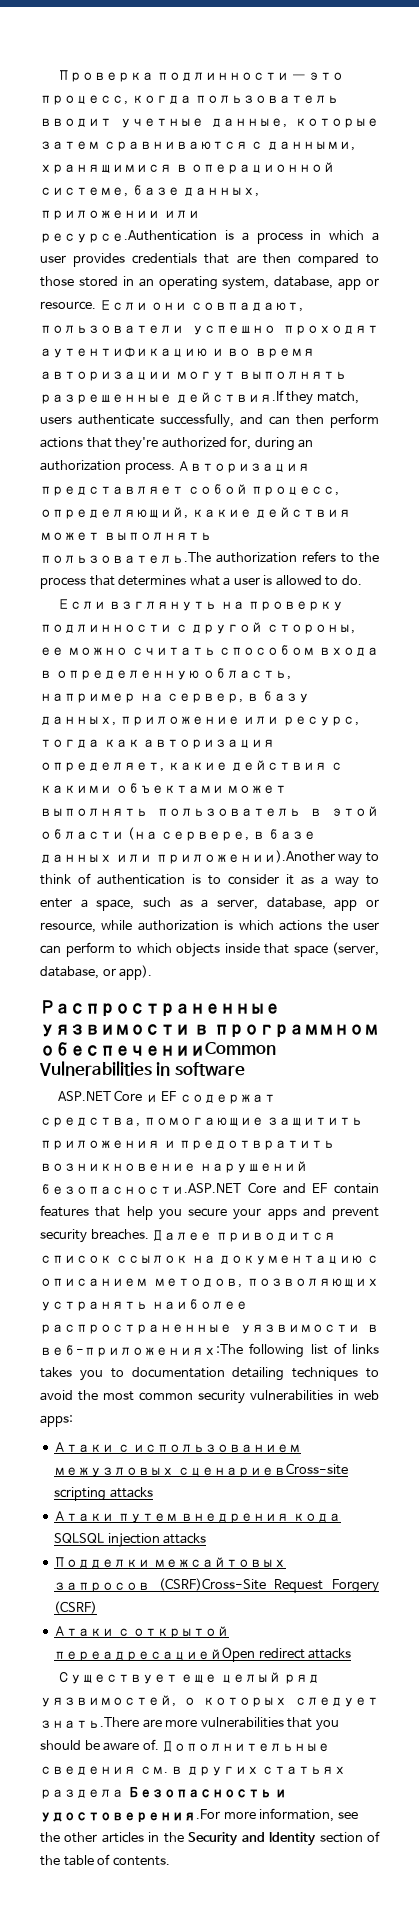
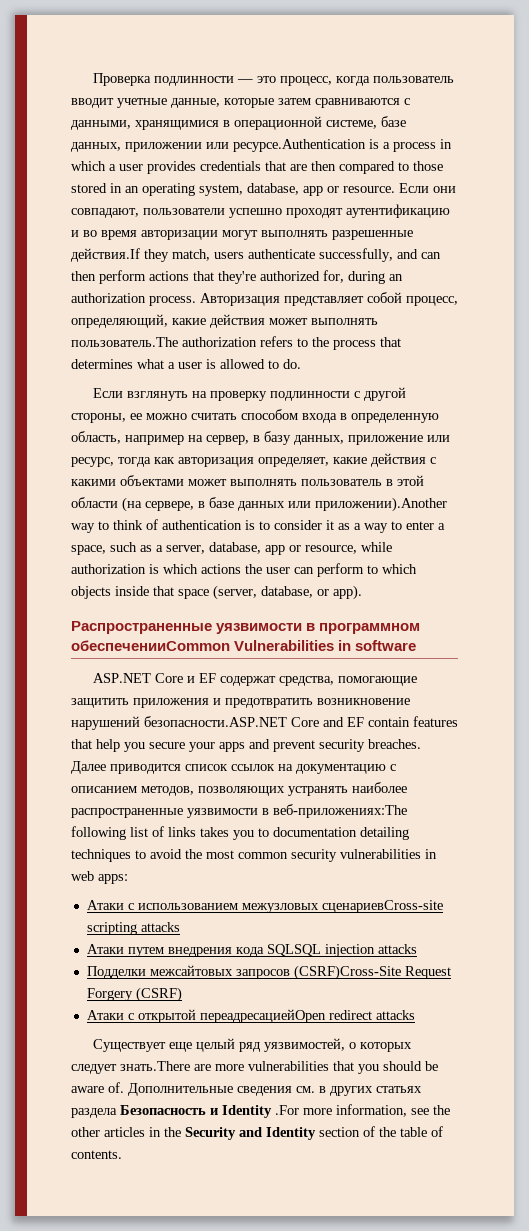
- Дополнительные сведения см. в других статьях раздела Безопасность и удостоверения.For more information, see the other articles in the Security and Identity section of the table of contents.
+ Дополнительные сведения см. в других статьях раздела Безопасность и Identity .For more information, see the other articles in the Security and Identity section of the table of contents.

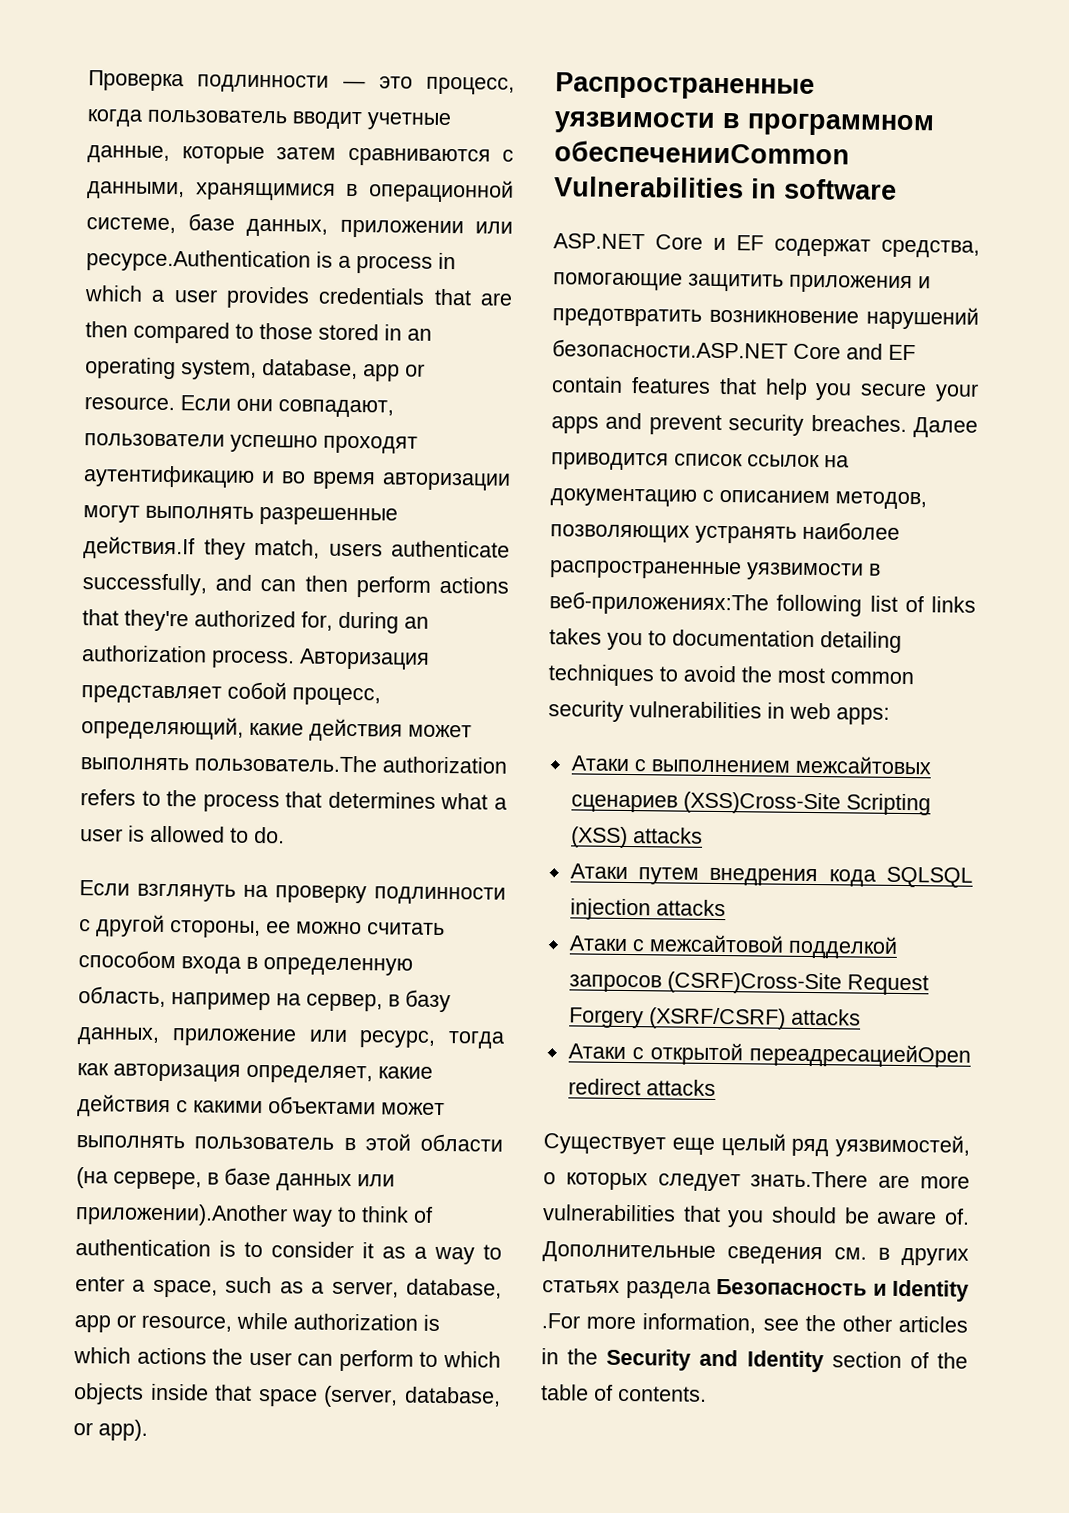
- Атаки с использованием межузловых сценариевCross-site scripting attacks
+ Атаки с выполнением межсайтовых сценариев (XSS)Cross-Site Scripting (XSS) attacks
- Подделки межсайтовых запросов (CSRF)Cross-Site Request Forgery (CSRF)
+ Атаки с межсайтовой подделкой запросов (CSRF)Cross-Site Request Forgery (XSRF/CSRF) attacks

